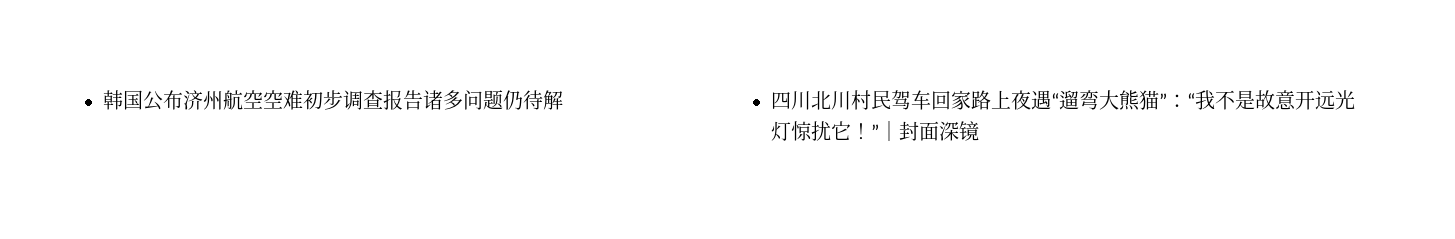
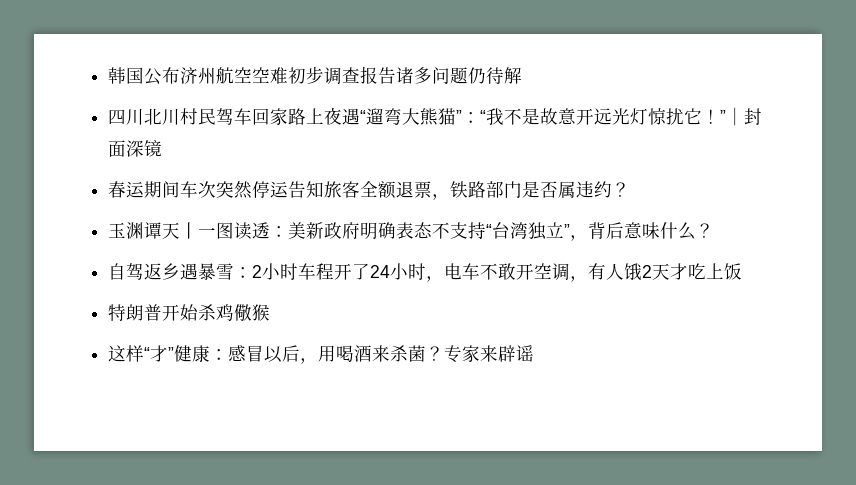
+ 春运期间车次突然停运告知旅客全额退票，铁路部门是否属违约？
+ 玉渊谭天丨一图读透：美新政府明确表态不支持“台湾独立”，背后意味什么？
+ 自驾返乡遇暴雪：2小时车程开了24小时，电车不敢开空调，有人饿2天才吃上饭
+ 特朗普开始杀鸡儆猴
+ 这样“才”健康：感冒以后，用喝酒来杀菌？专家来辟谣

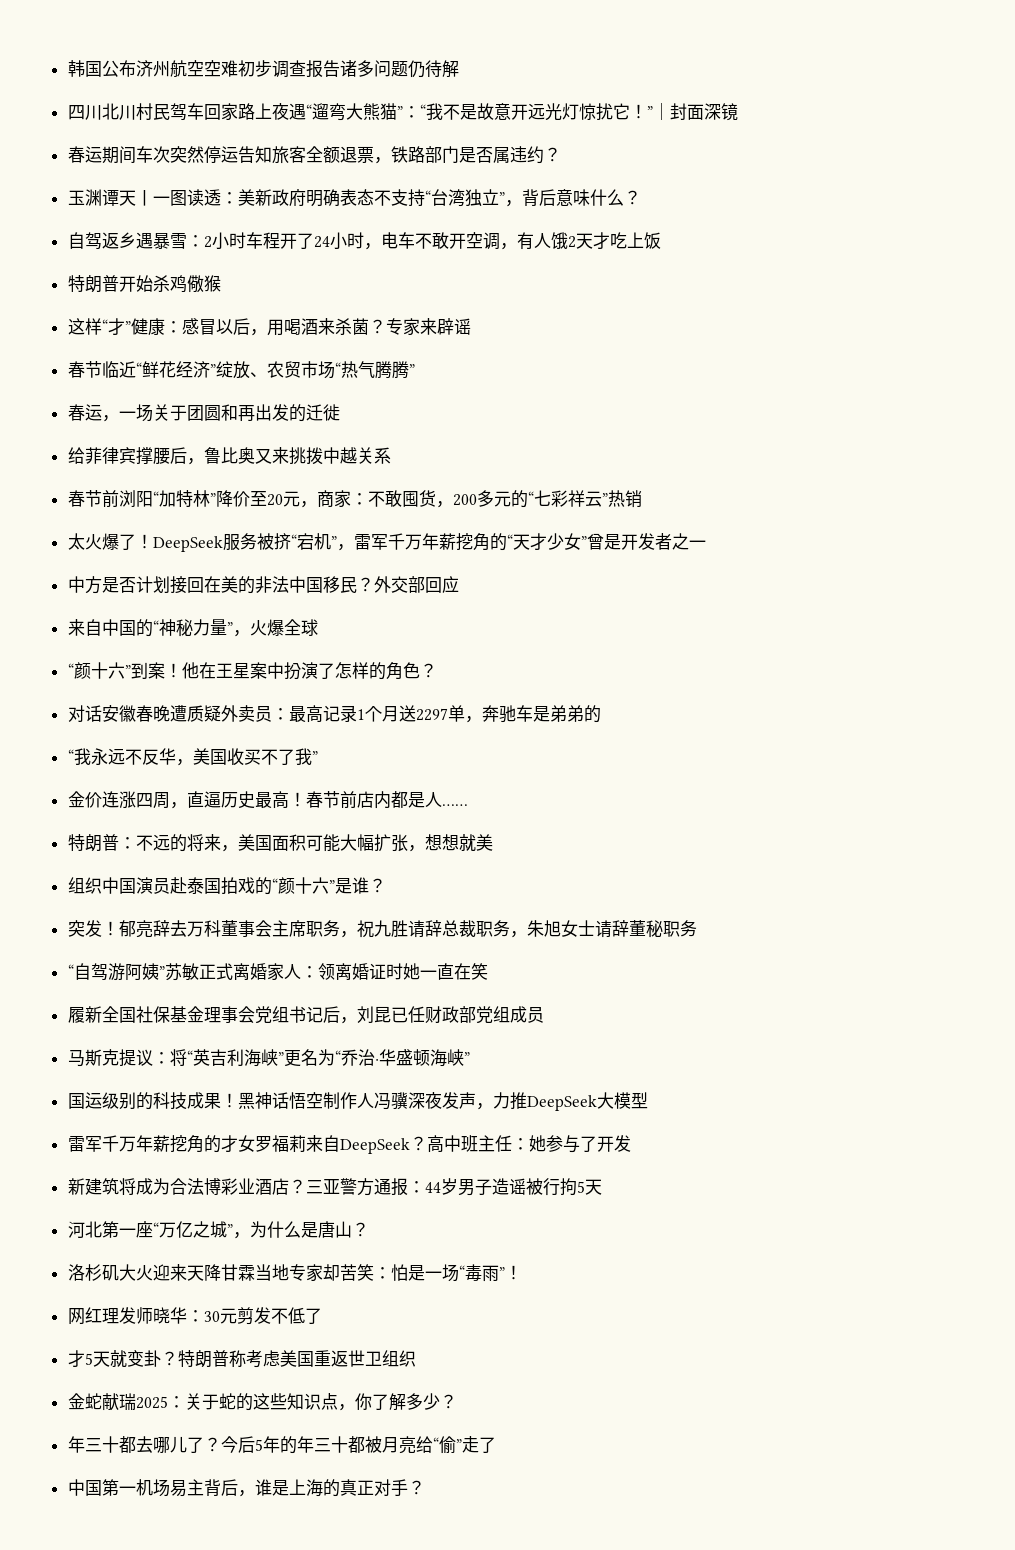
+ 春节临近“鲜花经济”绽放、农贸市场“热气腾腾”
+ 春运，一场关于团圆和再出发的迁徙
+ 给菲律宾撑腰后，鲁比奥又来挑拨中越关系
+ 春节前浏阳“加特林”降价至20元，商家：不敢囤货，200多元的“七彩祥云”热销
+ 太火爆了！DeepSeek服务被挤“宕机”，雷军千万年薪挖角的“天才少女”曾是开发者之一
+ 中方是否计划接回在美的非法中国移民？外交部回应
+ 来自中国的“神秘力量”，火爆全球
+ “颜十六”到案！他在王星案中扮演了怎样的角色？
+ 对话安徽春晚遭质疑外卖员：最高记录1个月送2297单，奔驰车是弟弟的
+ “我永远不反华，美国收买不了我”
+ 金价连涨四周，直逼历史最高！春节前店内都是人……
+ 特朗普：不远的将来，美国面积可能大幅扩张，想想就美
+ 组织中国演员赴泰国拍戏的“颜十六”是谁？
+ 突发！郁亮辞去万科董事会主席职务，祝九胜请辞总裁职务，朱旭女士请辞董秘职务
+ “自驾游阿姨”苏敏正式离婚家人：领离婚证时她一直在笑
+ 履新全国社保基金理事会党组书记后，刘昆已任财政部党组成员
+ 马斯克提议：将“英吉利海峡”更名为“乔治·华盛顿海峡”
+ 国运级别的科技成果！黑神话悟空制作人冯骥深夜发声，力推DeepSeek大模型
+ 雷军千万年薪挖角的才女罗福莉来自DeepSeek？高中班主任：她参与了开发
+ 新建筑将成为合法博彩业酒店？三亚警方通报：44岁男子造谣被行拘5天
+ 河北第一座“万亿之城”，为什么是唐山？
+ 洛杉矶大火迎来天降甘霖当地专家却苦笑：怕是一场“毒雨”！
+ 网红理发师晓华：30元剪发不低了
+ 才5天就变卦？特朗普称考虑美国重返世卫组织
+ 金蛇献瑞2025：关于蛇的这些知识点，你了解多少？
+ 年三十都去哪儿了？今后5年的年三十都被月亮给“偷”走了
+ 中国第一机场易主背后，谁是上海的真正对手？

